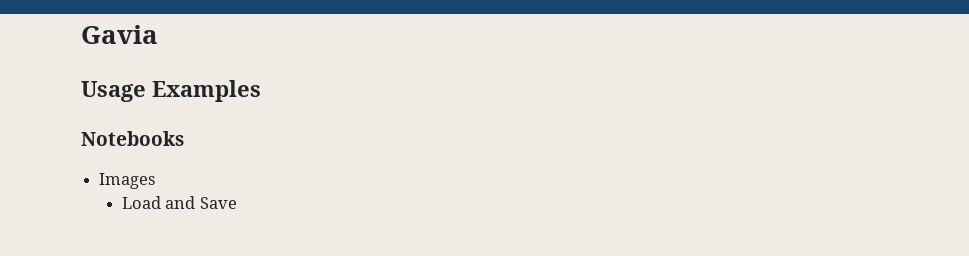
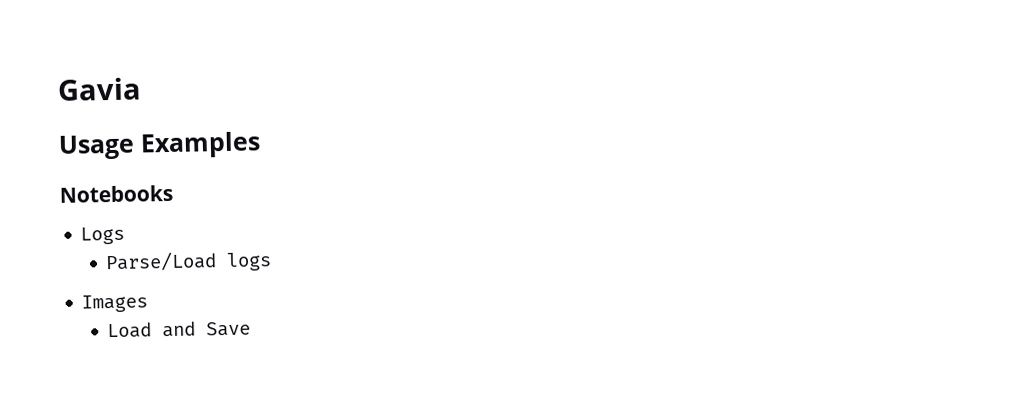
+ Logs
+ Parse/Load logs

